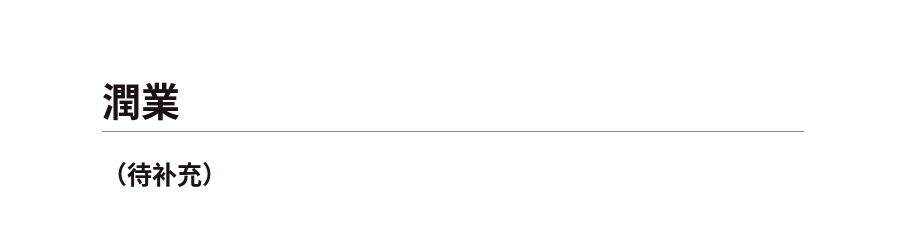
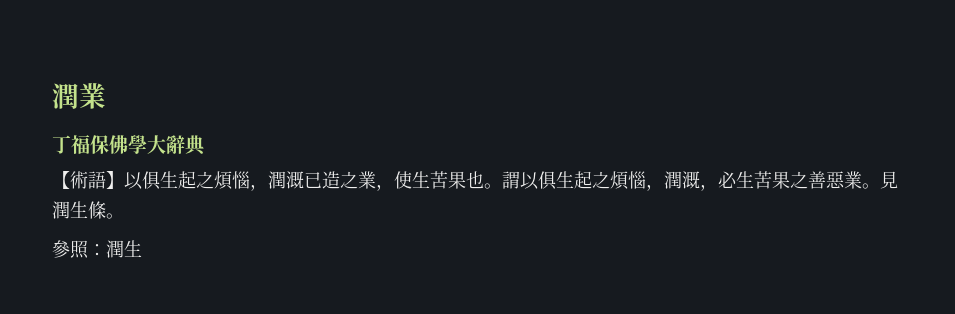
- （待补充）
+ 丁福保佛學大辭典
+ 【術語】以俱生起之煩惱，潤溉已造之業，使生苦果也。謂以俱生起之煩惱，潤溉，必生苦果之善惡業。見潤生條。
+ 參照：潤生

